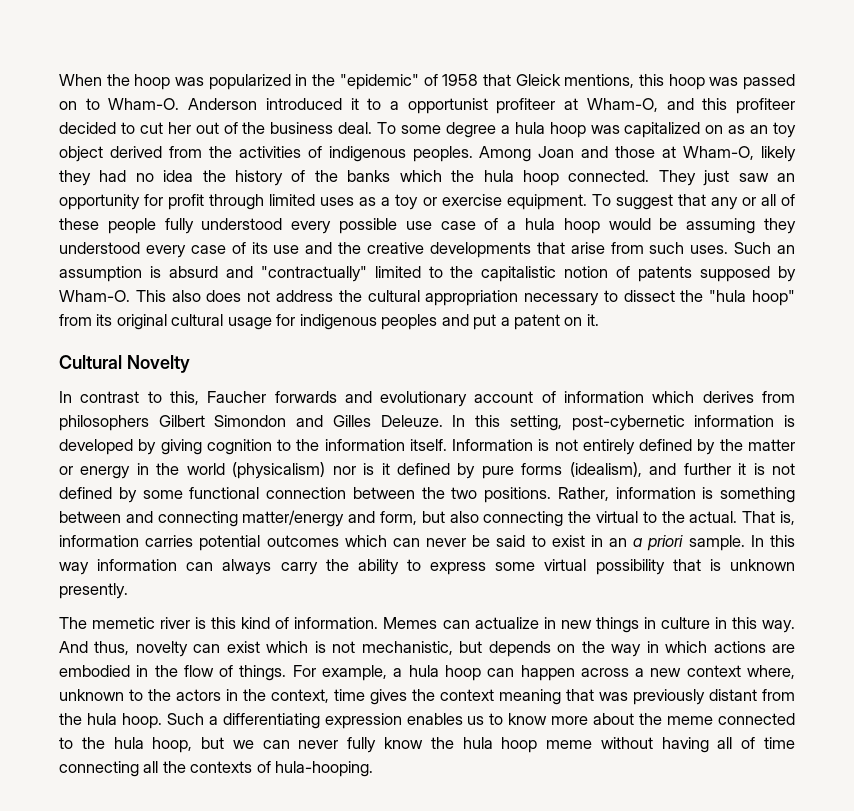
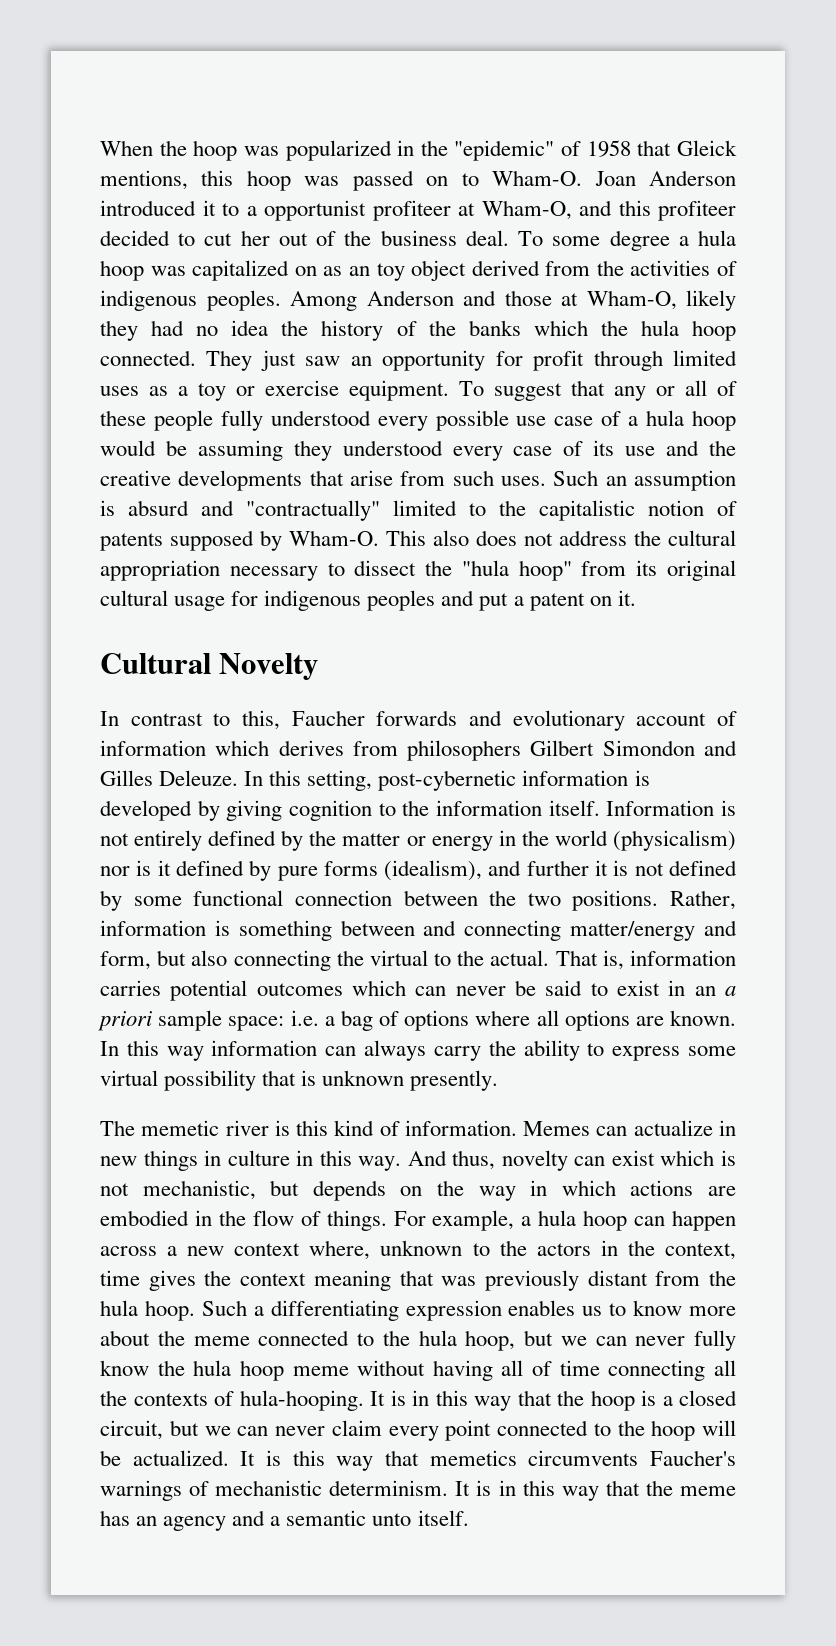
- Anderson introduced it to a opportunist profiteer at Wham-O, and this profiteer decided to cut her out of the business deal.
+ Joan Anderson introduced it to a opportunist profiteer at Wham-O, and this profiteer decided to cut her out of the business deal.
- Among Joan and those at Wham-O, likely they had no idea the history of the banks which the hula hoop connected.
+ Among Anderson and those at Wham-O, likely they had no idea the history of the banks which the hula hoop connected.
- That is, information carries potential outcomes which can never be said to exist in an a priori sample.
+ That is, information carries potential outcomes which can never be said to exist in an a priori sample space: i.e. a bag of options where all options are known.
+ It is in this way that the hoop is a closed circuit, but we can never claim every point connected to the hoop will be actualized. It is this way that memetics circumvents Faucher's warnings of mechanistic determinism. It is in this way that the meme has an agency and a semantic unto itself.

